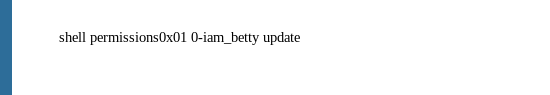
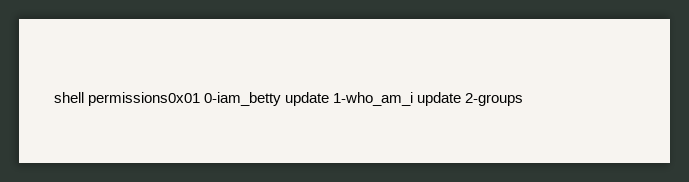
- shell permissions0x01 0-iam_betty update
+ shell permissions0x01 0-iam_betty update 1-who_am_i update 2-groups

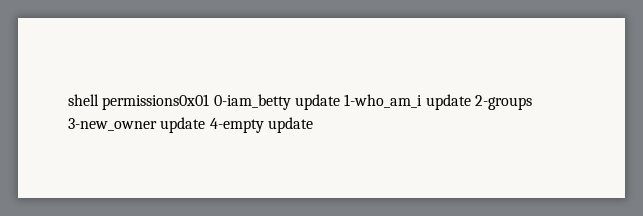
- shell permissions0x01 0-iam_betty update 1-who_am_i update 2-groups
+ shell permissions0x01 0-iam_betty update 1-who_am_i update 2-groups 3-new_owner update 4-empty update

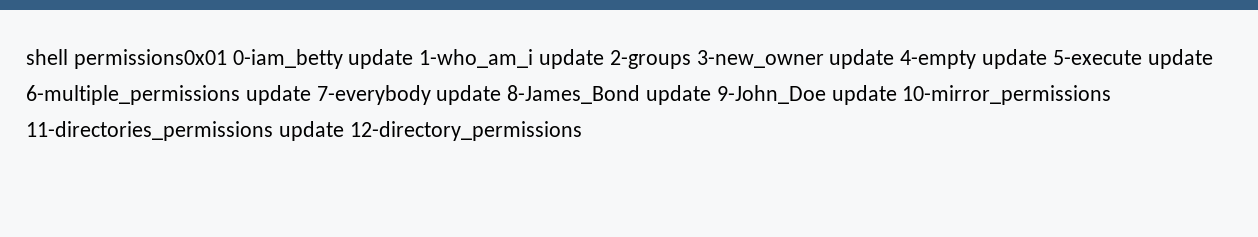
- shell permissions0x01 0-iam_betty update 1-who_am_i update 2-groups 3-new_owner update 4-empty update
+ shell permissions0x01 0-iam_betty update 1-who_am_i update 2-groups 3-new_owner update 4-empty update 5-execute update 6-multiple_permissions update 7-everybody update 8-James_Bond update 9-John_Doe update 10-mirror_permissions 11-directories_permissions update 12-directory_permissions

